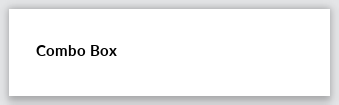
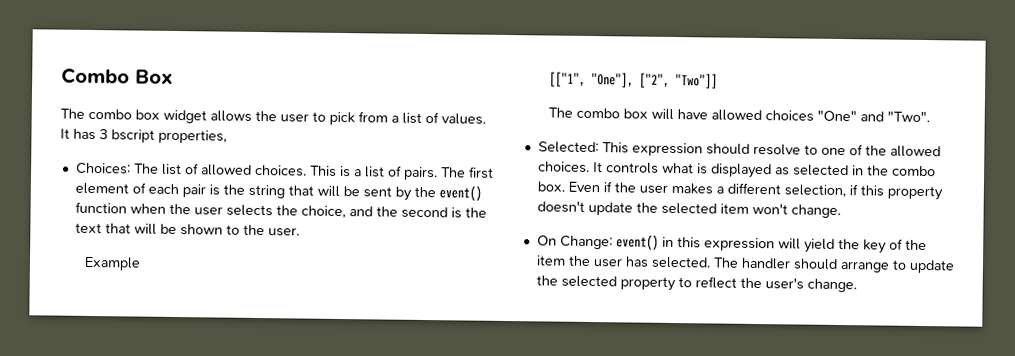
+ The combo box widget allows the user to pick from a list of values. It has 3 bscript properties,
+ Choices: The list of allowed choices. This is a list of pairs. The first element of each pair is the string that will be sent by the event() function when the user selects the choice, and the second is the text that will be shown to the user.
+ Example
+ [["1", "One"], ["2", "Two"]]
+ The combo box will have allowed choices "One" and "Two".
+ Selected: This expression should resolve to one of the allowed choices. It controls what is displayed as selected in the combo box. Even if the user makes a different selection, if this property doesn't update the selected item won't change.
+ On Change: event() in this expression will yield the key of the item the user has selected. The handler should arrange to update the selected property to reflect the user's change.

